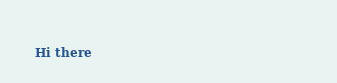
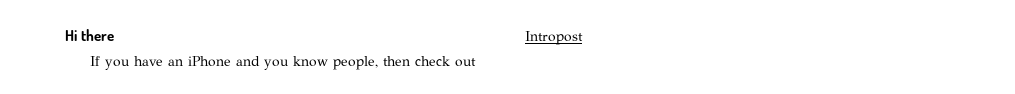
+ If you have an iPhone and you know people, then check out Intropost

